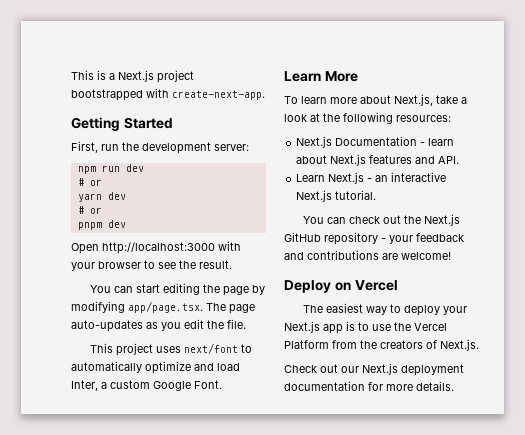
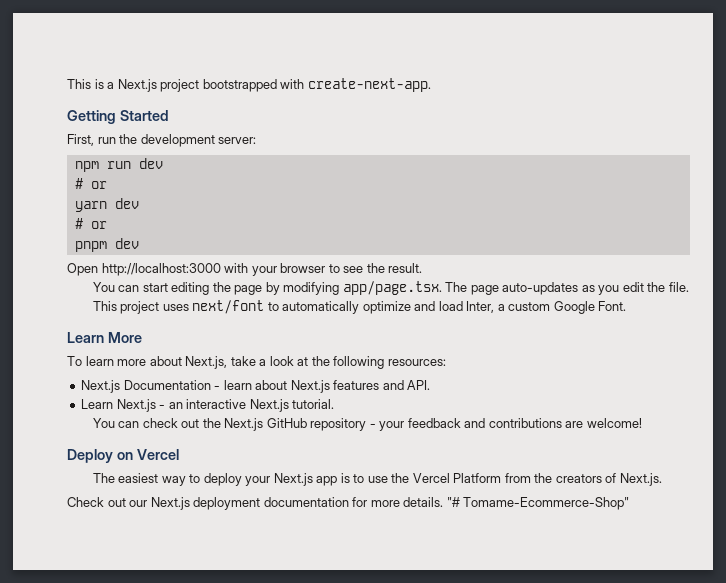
+ "# Tomame-Ecommerce-Shop"

